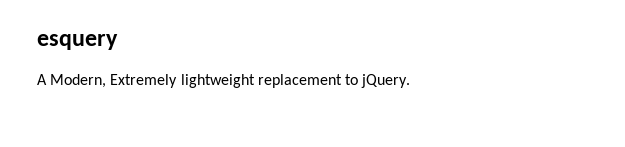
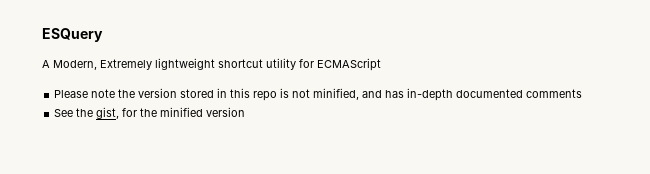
- esquery
+ ESQuery
- A Modern, Extremely lightweight replacement to jQuery.
+ A Modern, Extremely lightweight shortcut utility for ECMAScript
+ Please note the version stored in this repo is not minified, and has in-depth documented comments
+ See the gist, for the minified version

